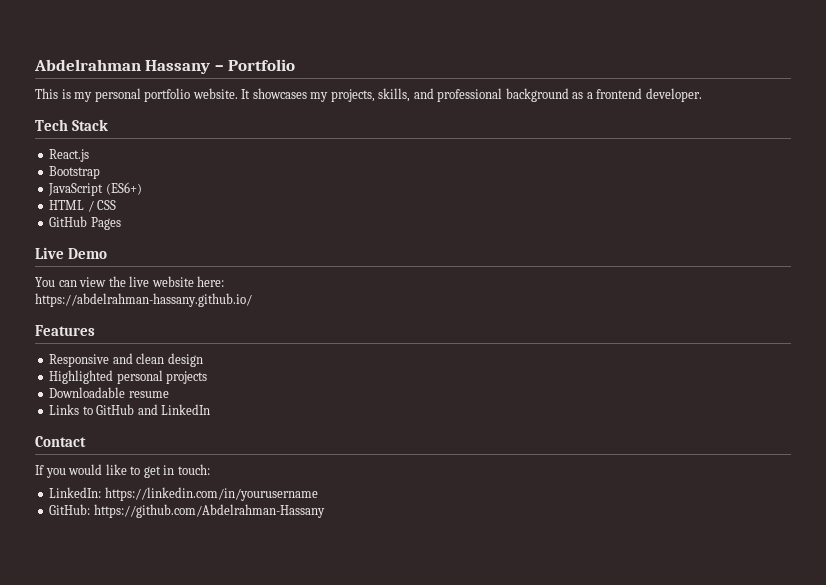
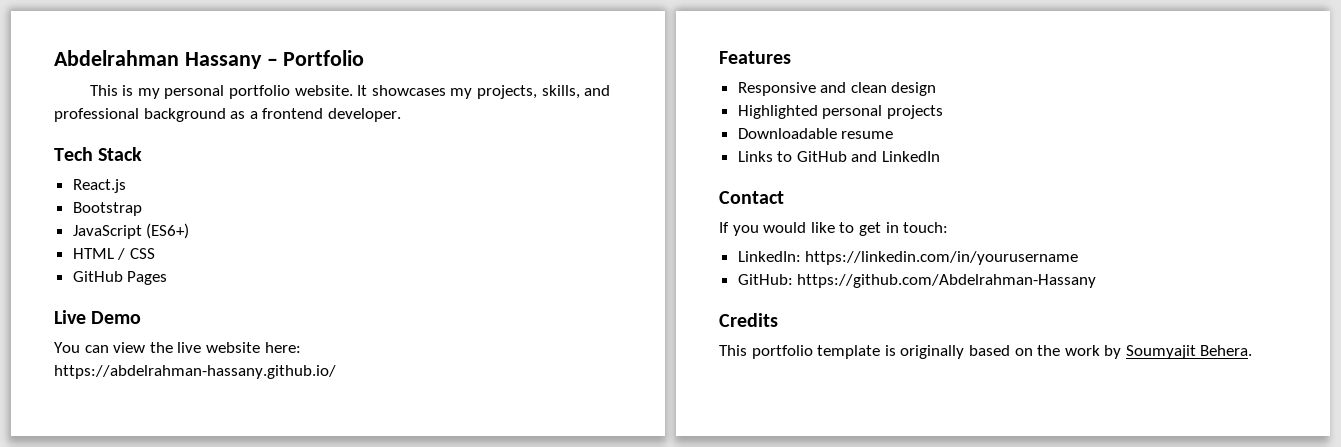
+ Credits
+ This portfolio template is originally based on the work by Soumyajit Behera.

